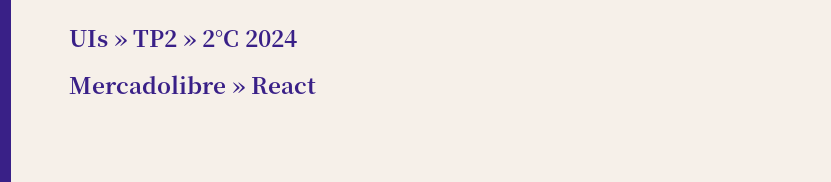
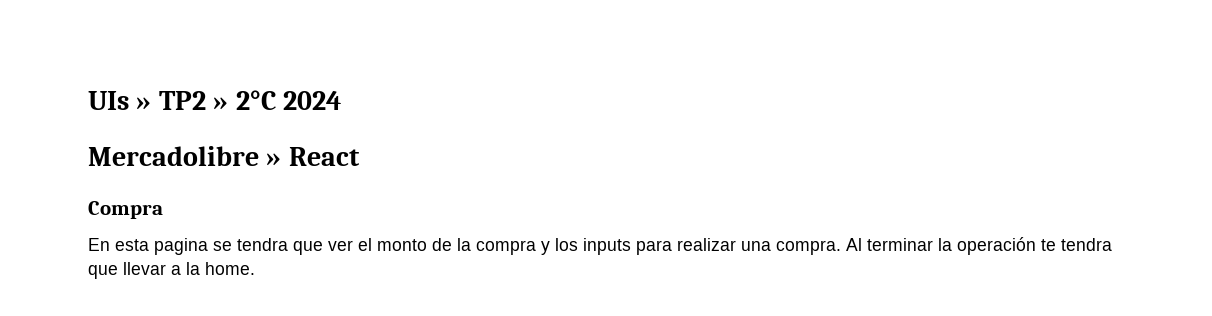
+ Compra
+ En esta pagina se tendra que ver el monto de la compra y los inputs para realizar una compra. Al terminar la operación te tendra que llevar a la home.

